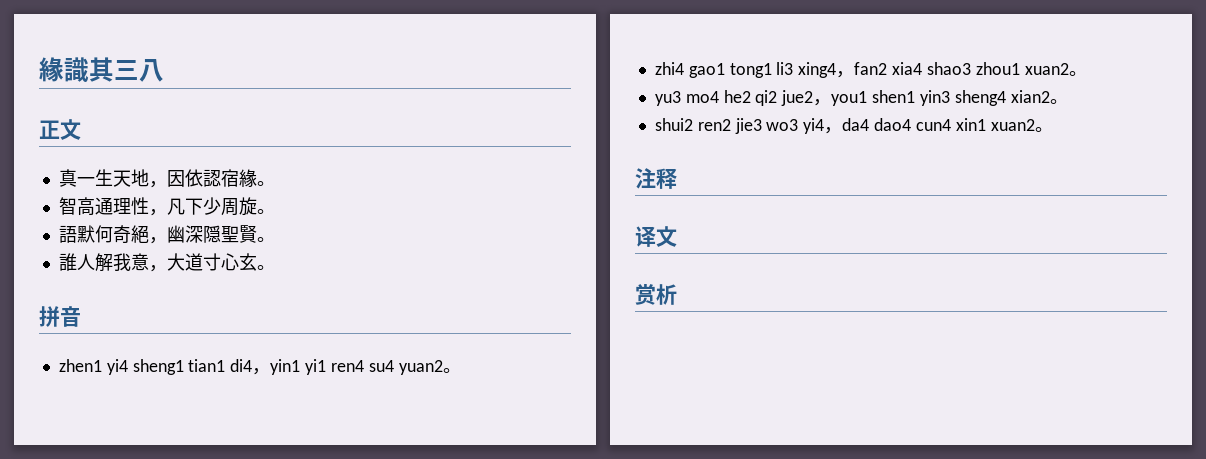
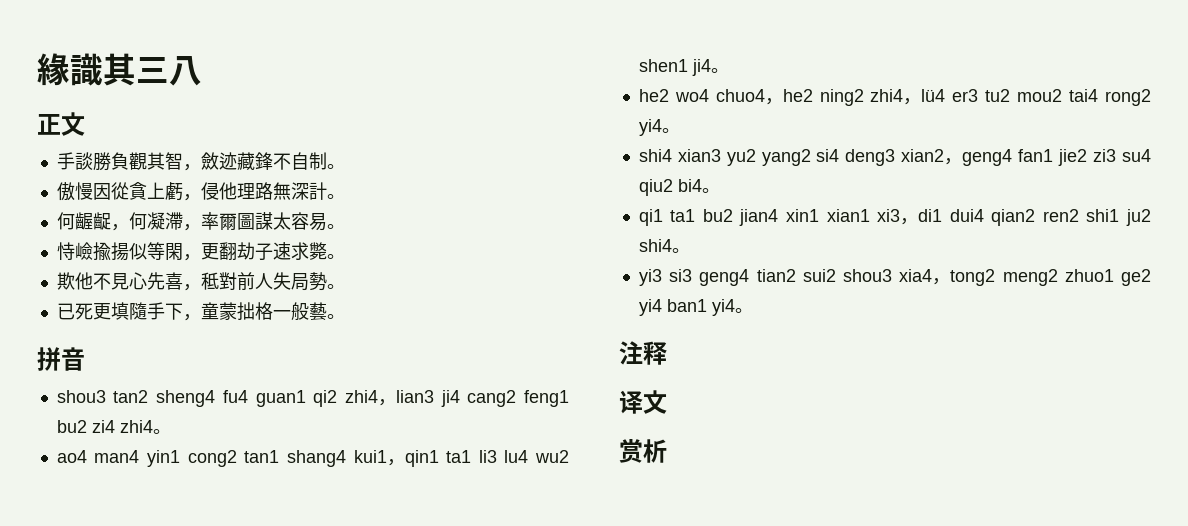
- 真一生天地，因依認宿緣。
- 智高通理性，凡下少周旋。
- 語默何奇絕，幽深隠聖賢。
- 誰人解我意，大道寸心玄。
+ 手談勝負觀其智，斂迹藏鋒不自制。
+ 傲慢因從貪上虧，侵他理路無深計。
+ 何齷齪，何凝滯，率爾圖謀太容易。
+ 恃嶮揄揚似等閑，更翻劫子速求斃。
+ 欺他不見心先喜，秪對前人失局勢。
+ 已死更填隨手下，童蒙拙格一般藝。
  拼音
- zhen1 yi4 sheng1 tian1 di4，yin1 yi1 ren4 su4 yuan2。
- zhi4 gao1 tong1 li3 xing4，fan2 xia4 shao3 zhou1 xuan2。
- yu3 mo4 he2 qi2 jue2，you1 shen1 yin3 sheng4 xian2。
- shui2 ren2 jie3 wo3 yi4，da4 dao4 cun4 xin1 xuan2。
+ shou3 tan2 sheng4 fu4 guan1 qi2 zhi4，lian3 ji4 cang2 feng1 bu2 zi4 zhi4。
+ ao4 man4 yin1 cong2 tan1 shang4 kui1，qin1 ta1 li3 lu4 wu2 shen1 ji4。
+ he2 wo4 chuo4，he2 ning2 zhi4，lü4 er3 tu2 mou2 tai4 rong2 yi4。
+ shi4 xian3 yu2 yang2 si4 deng3 xian2，geng4 fan1 jie2 zi3 su4 qiu2 bi4。
+ qi1 ta1 bu2 jian4 xin1 xian1 xi3，di1 dui4 qian2 ren2 shi1 ju2 shi4。
+ yi3 si3 geng4 tian2 sui2 shou3 xia4，tong2 meng2 zhuo1 ge2 yi4 ban1 yi4。

